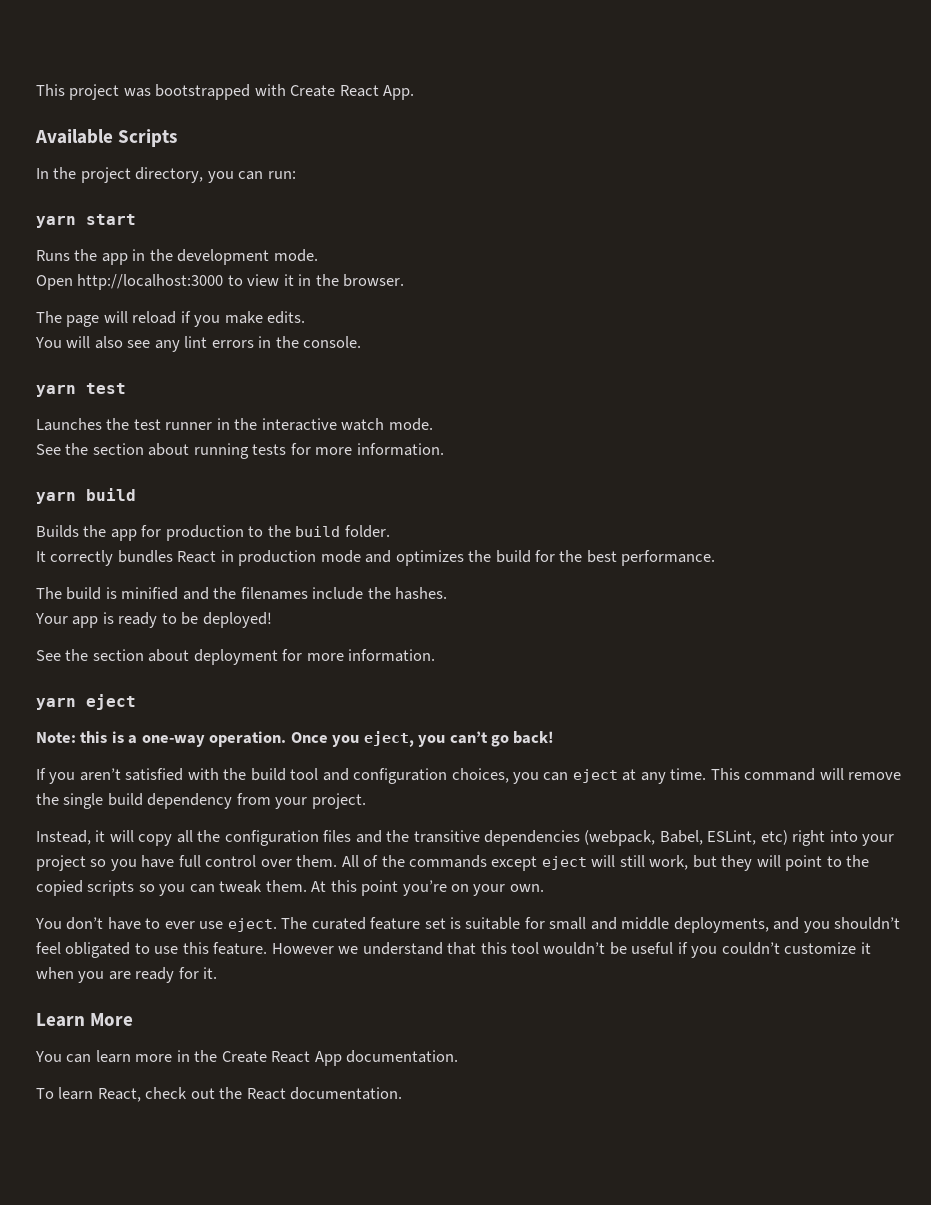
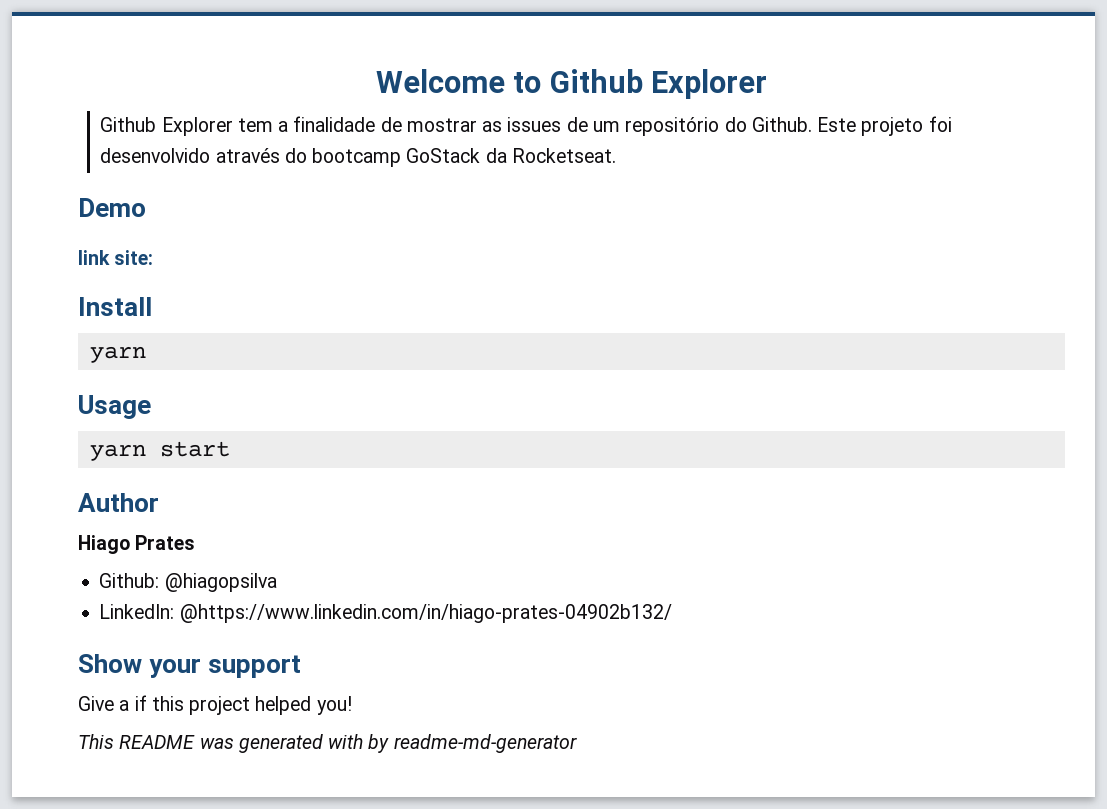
- This project was bootstrapped with Create React App.
- Available Scripts
- In the project directory, you can run:
+ Welcome to Github Explorer
+ Github Explorer tem a finalidade de mostrar as issues de um repositório do Github. Este projeto foi desenvolvido através do bootcamp GoStack da Rocketseat.
+ Demo
+ link site:
+ Install
+ yarn
+ Usage
  yarn start
- Runs the app in the development mode.
- Open http://localhost:3000 to view it in the browser.
- The page will reload if you make edits.
- You will also see any lint errors in the console.
- yarn test
- Launches the test runner in the interactive watch mode.
- See the section about running tests for more information.
- yarn build
- Builds the app for production to the build folder.
- It correctly bundles React in production mode and optimizes the build for the best performance.
- The build is minified and the filenames include the hashes.
- Your app is ready to be deployed!
- See the section about deployment for more information.
- yarn eject
- Note: this is a one-way operation. Once you eject, you can’t go back!
- If you aren’t satisfied with the build tool and configuration choices, you can eject at any time. This command will remove the single build dependency from your project.
- Instead, it will copy all the configuration files and the transitive dependencies (webpack, Babel, ESLint, etc) right into your project so you have full control over them. All of the commands except eject will still work, but they will point to the copied scripts so you can tweak them. At this point you’re on your own.
- You don’t have to ever use eject. The curated feature set is suitable for small and middle deployments, and you shouldn’t feel obligated to use this feature. However we understand that this tool wouldn’t be useful if you couldn’t customize it when you are ready for it.
- Learn More
- You can learn more in the Create React App documentation.
- To learn React, check out the React documentation.
+ Author
+ Hiago Prates
+ Github: @hiagopsilva
+ LinkedIn: @https://www.linkedin.com/in/hiago-prates-04902b132/
+ Show your support
+ Give a if this project helped you!
+ This README was generated with by readme-md-generator

